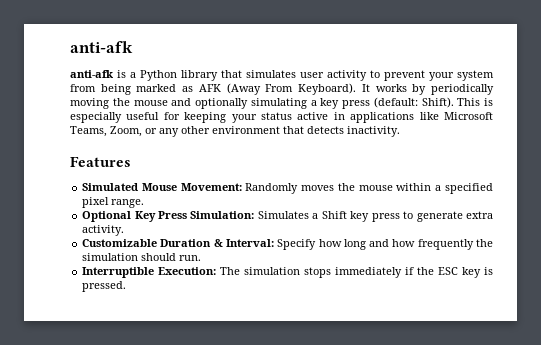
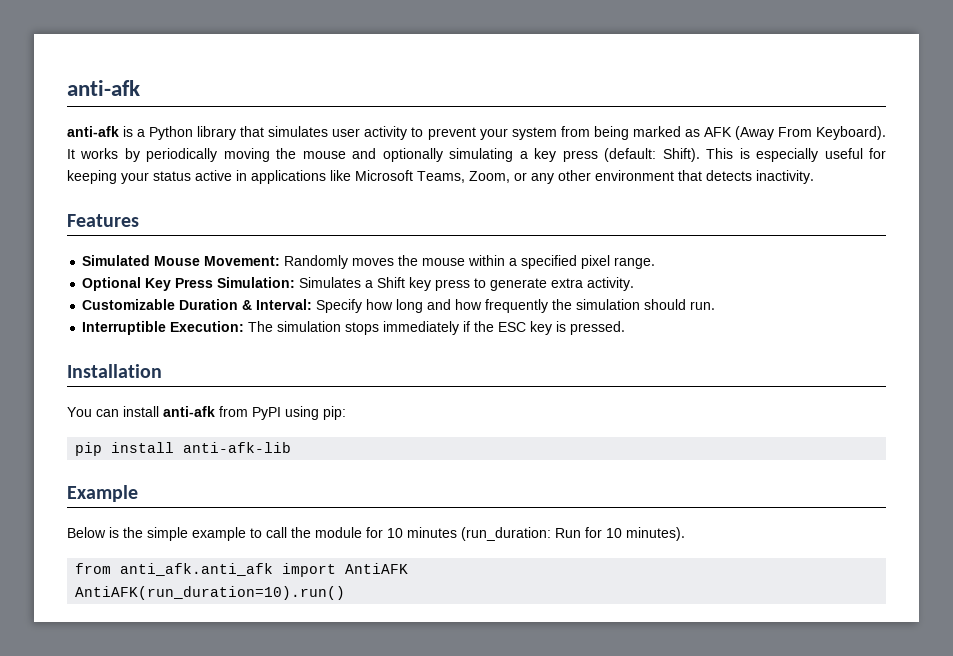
+ Installation
+ You can install anti-afk from PyPI using pip:
+ pip install anti-afk-lib
+ Example
+ Below is the simple example to call the module for 10 minutes (run_duration: Run for 10 minutes).
+ from anti_afk.anti_afk import AntiAFK
+ AntiAFK(run_duration=10).run()

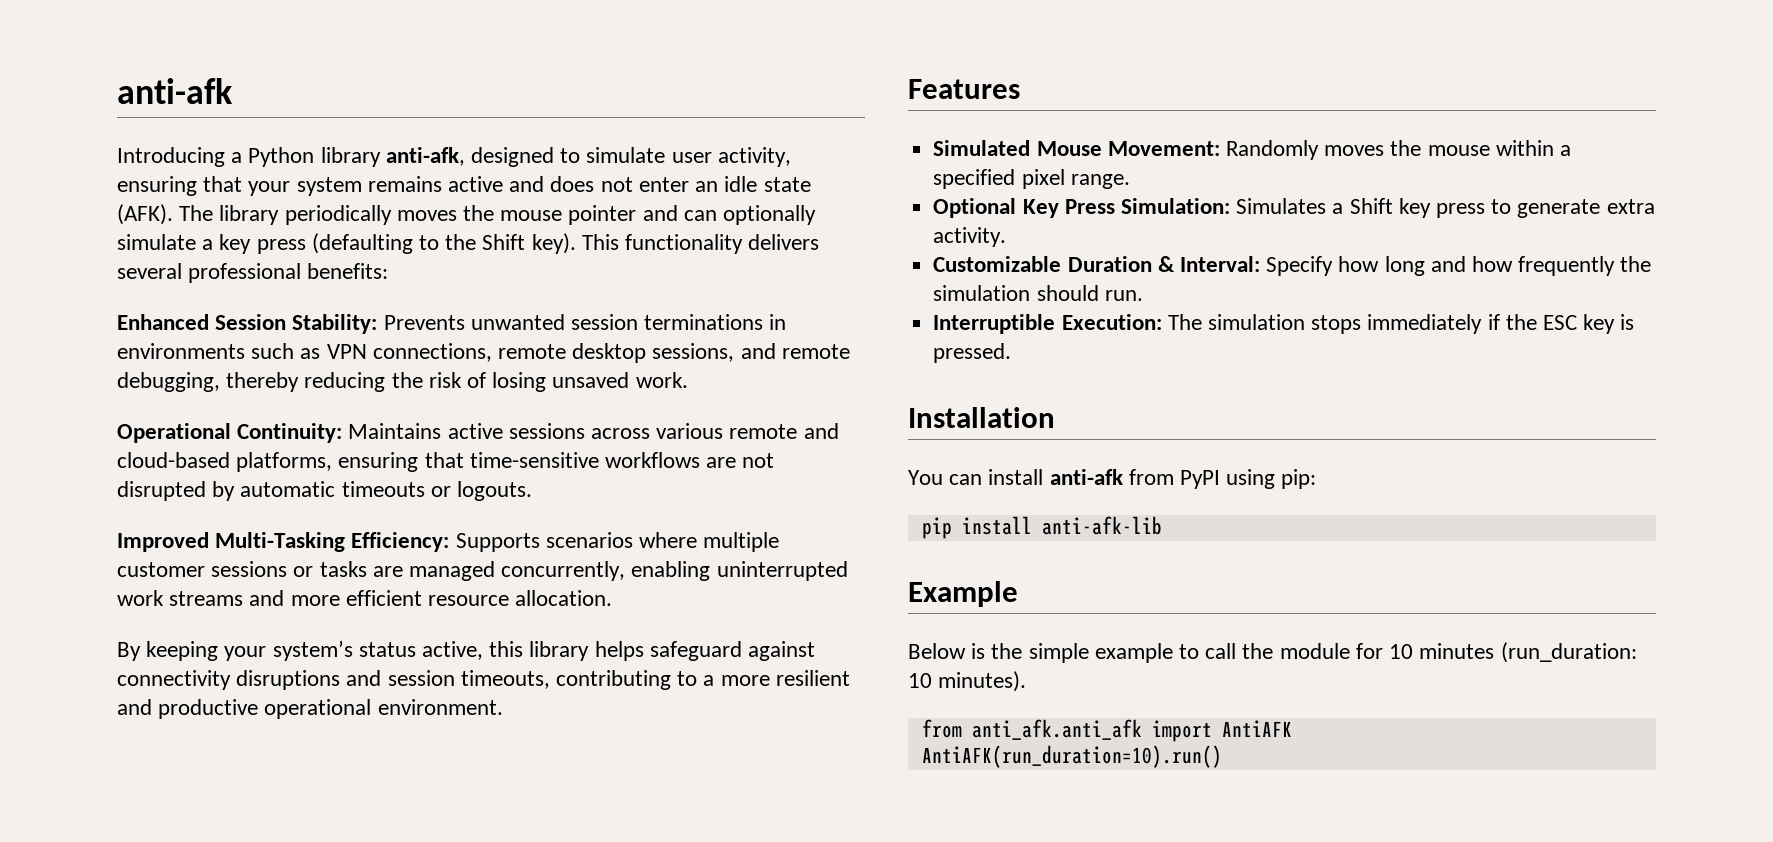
- anti-afk is a Python library that simulates user activity to prevent your system from being marked as AFK (Away From Keyboard). It works by periodically moving the mouse and optionally simulating a key press (default: Shift). This is especially useful for keeping your status active in applications like Microsoft Teams, Zoom, or any other environment that detects inactivity.
+ Introducing a Python library anti-afk, designed to simulate user activity, ensuring that your system remains active and does not enter an idle state (AFK). The library periodically moves the mouse pointer and can optionally simulate a key press (defaulting to the Shift key). This functionality delivers several professional benefits:
+ Enhanced Session Stability: Prevents unwanted session terminations in environments such as VPN connections, remote desktop sessions, and remote debugging, thereby reducing the risk of losing unsaved work.
+ Operational Continuity: Maintains active sessions across various remote and cloud-based platforms, ensuring that time-sensitive workflows are not disrupted by automatic timeouts or logouts.
+ Improved Multi-Tasking Efficiency: Supports scenarios where multiple customer sessions or tasks are managed concurrently, enabling uninterrupted work streams and more efficient resource allocation.
+ By keeping your system’s status active, this library helps safeguard against connectivity disruptions and session timeouts, contributing to a more resilient and productive operational environment.
- Below is the simple example to call the module for 10 minutes (run_duration: Run for 10 minutes).
+ Below is the simple example to call the module for 10 minutes (run_duration: 10 minutes).

